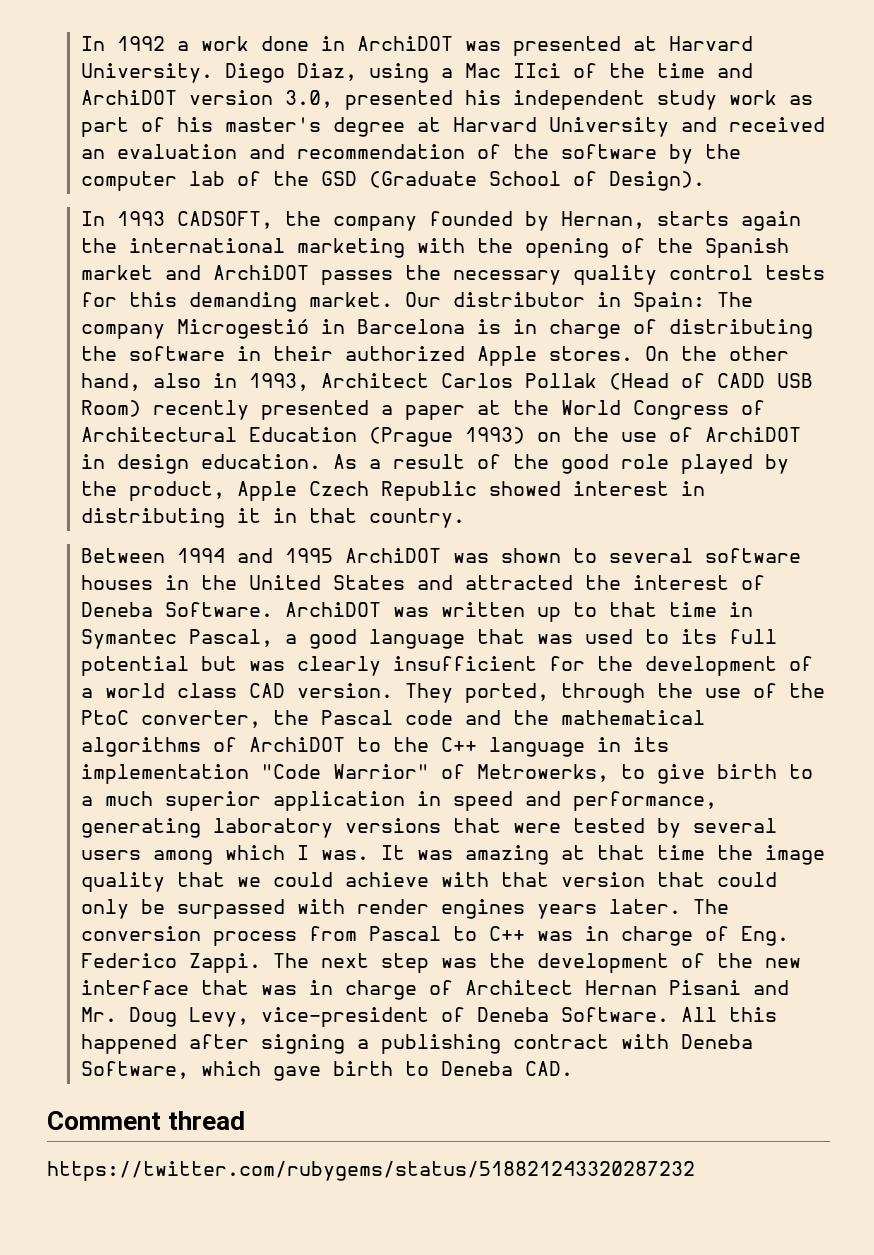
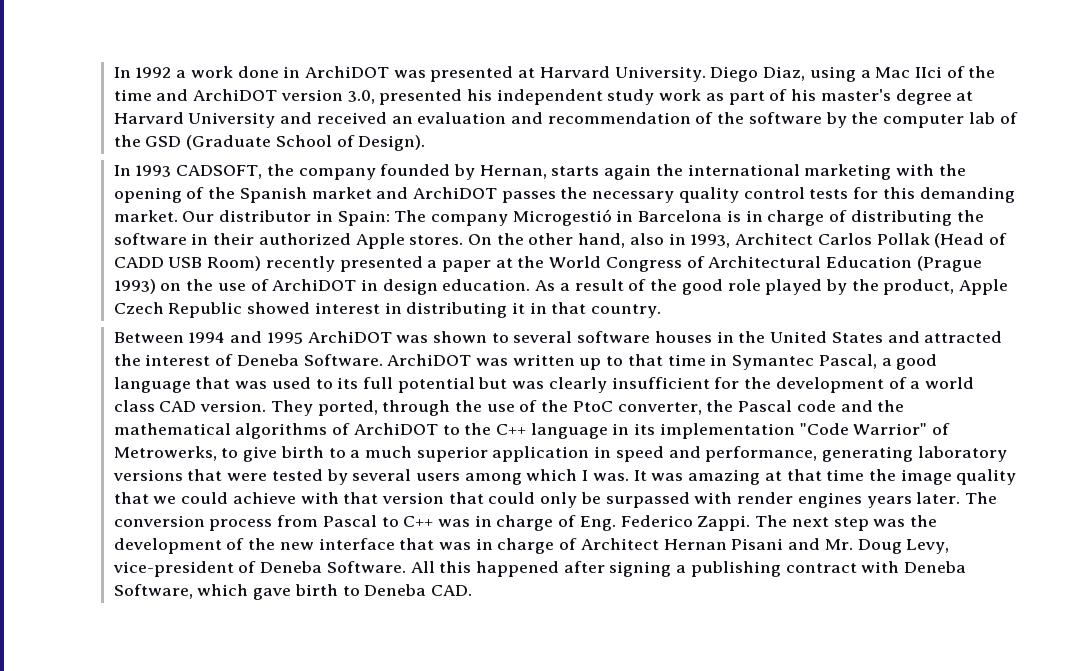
- Comment thread
- https://twitter.com/rubygems/status/518821243320287232

